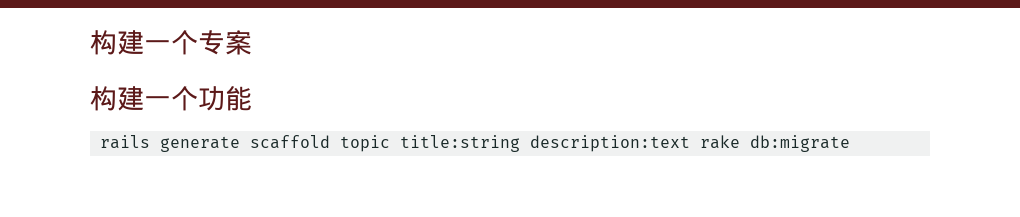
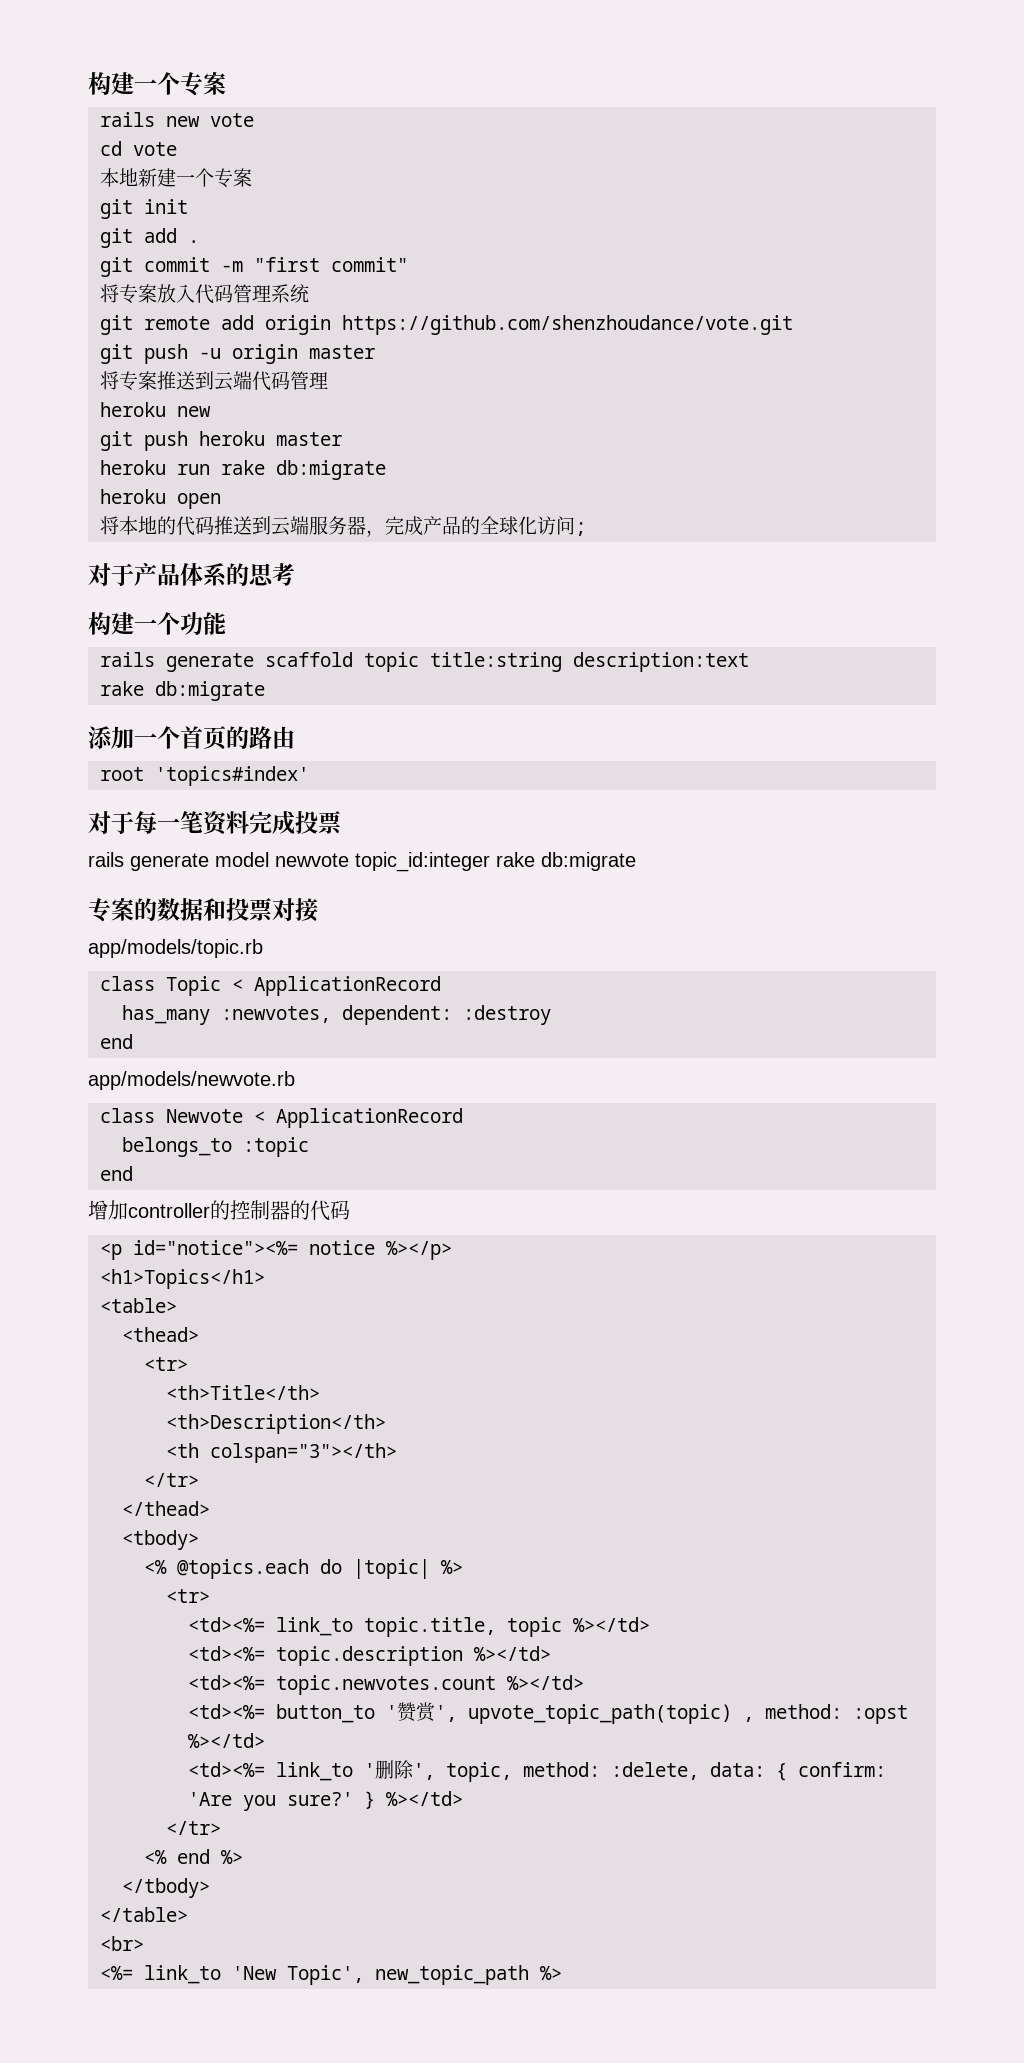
+ rails new vote
+ cd vote
+ 本地新建一个专案
+ git init
+ git add .
+ git commit -m "first commit"
+ 将专案放入代码管理系统
+ git remote add origin https://github.com/shenzhoudance/vote.git
+ git push -u origin master
+ 将专案推送到云端代码管理
+ heroku new
+ git push heroku master
+ heroku run rake db:migrate
+ heroku open
+ 将本地的代码推送到云端服务器，完成产品的全球化访问;
+ 对于产品体系的思考
- rails generate scaffold topic title:string description:text rake db:migrate
+ rails generate scaffold topic title:string description:text
+ rake db:migrate
+ 添加一个首页的路由
+ root 'topics#index'
+ 对于每一笔资料完成投票
+ rails generate model newvote topic_id:integer rake db:migrate
+ 专案的数据和投票对接
+ app/models/topic.rb
+ class Topic < ApplicationRecord
+ has_many :newvotes, dependent: :destroy
+ end
+ app/models/newvote.rb
+ class Newvote < ApplicationRecord
+ belongs_to :topic
+ end
+ 增加controller的控制器的代码
+ <p id="notice"><%= notice %></p>
+ <h1>Topics</h1>
+ <table>
+ <thead>
+ <tr>
+ <th>Title</th>
+ <th>Description</th>
+ <th colspan="3"></th>
+ </tr>
+ </thead>
+ <tbody>
+ <% @topics.each do |topic| %>
+ <tr>
+ <td><%= link_to topic.title, topic %></td>
+ <td><%= topic.description %></td>
+ <td><%= topic.newvotes.count %></td>
+ <td><%= button_to '赞赏', upvote_topic_path(topic) , method: :opst %></td>
+ <td><%= link_to '删除', topic, method: :delete, data: { confirm: 'Are you sure?' } %></td>
+ </tr>
+ <% end %>
+ </tbody>
+ </table>
+ <br>
+ <%= link_to 'New Topic', new_topic_path %>

